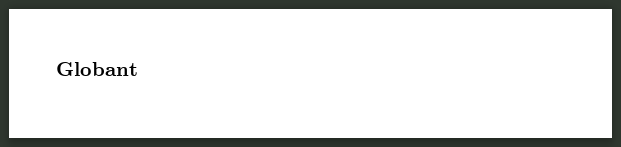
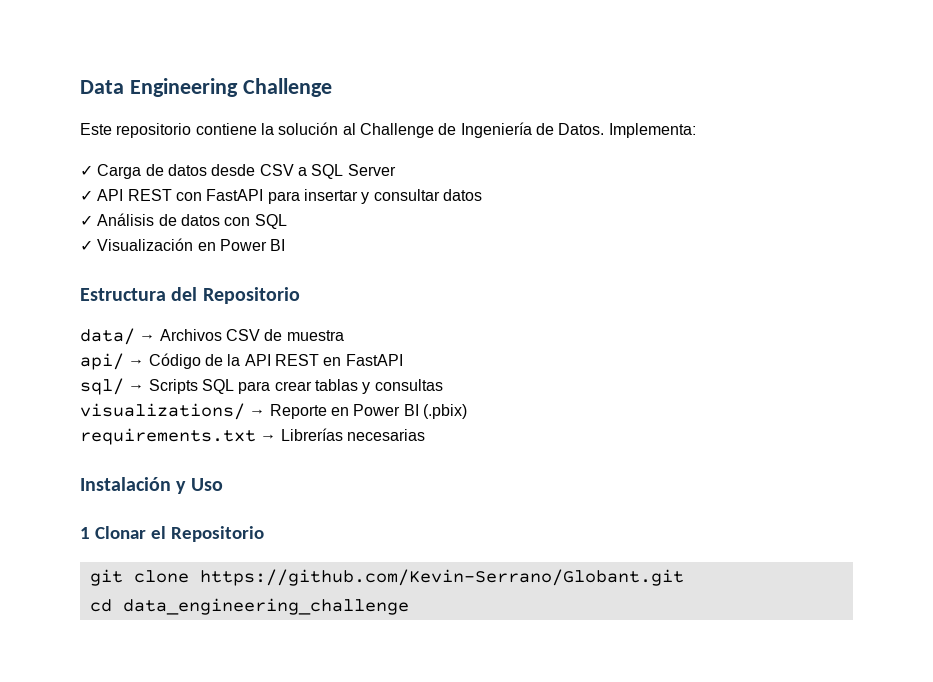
- Globant
+ Data Engineering Challenge
+ Este repositorio contiene la solución al Challenge de Ingeniería de Datos. Implementa:
+ ✓ Carga de datos desde CSV a SQL Server
+ ✓ API REST con FastAPI para insertar y consultar datos
+ ✓ Análisis de datos con SQL
+ ✓ Visualización en Power BI
+ Estructura del Repositorio
+ data/ → Archivos CSV de muestra
+ api/ → Código de la API REST en FastAPI
+ sql/ → Scripts SQL para crear tablas y consultas
+ visualizations/ → Reporte en Power BI (.pbix)
+ requirements.txt → Librerías necesarias
+ Instalación y Uso
+ 1 Clonar el Repositorio
+ git clone https://github.com/Kevin-Serrano/Globant.git
+ cd data_engineering_challenge

